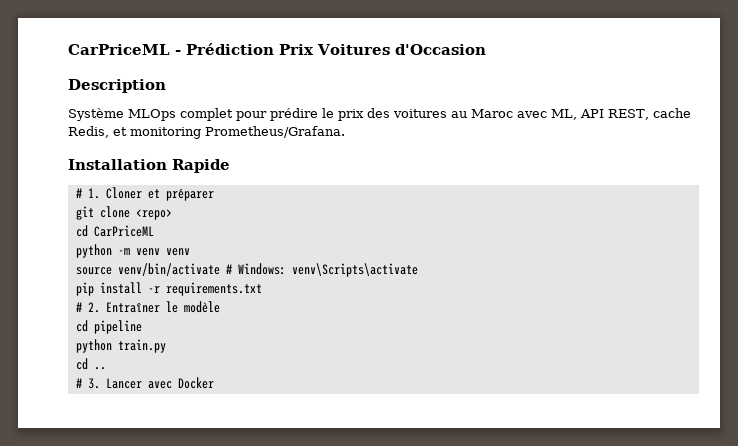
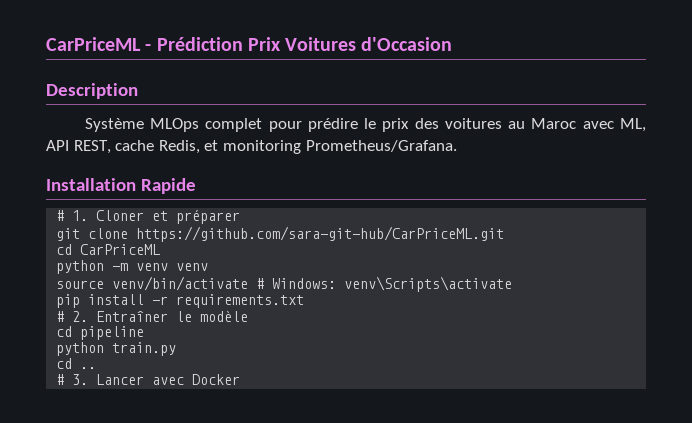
- git clone <repo>
+ git clone https://github.com/sara-git-hub/CarPriceML.git

